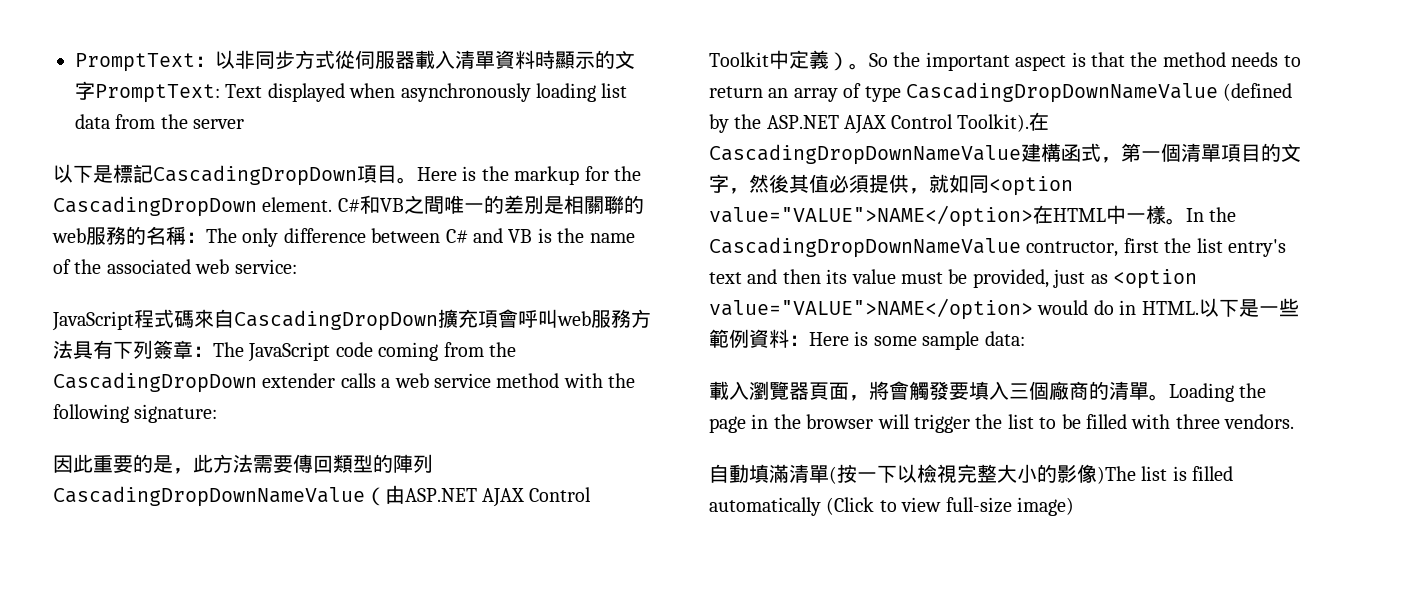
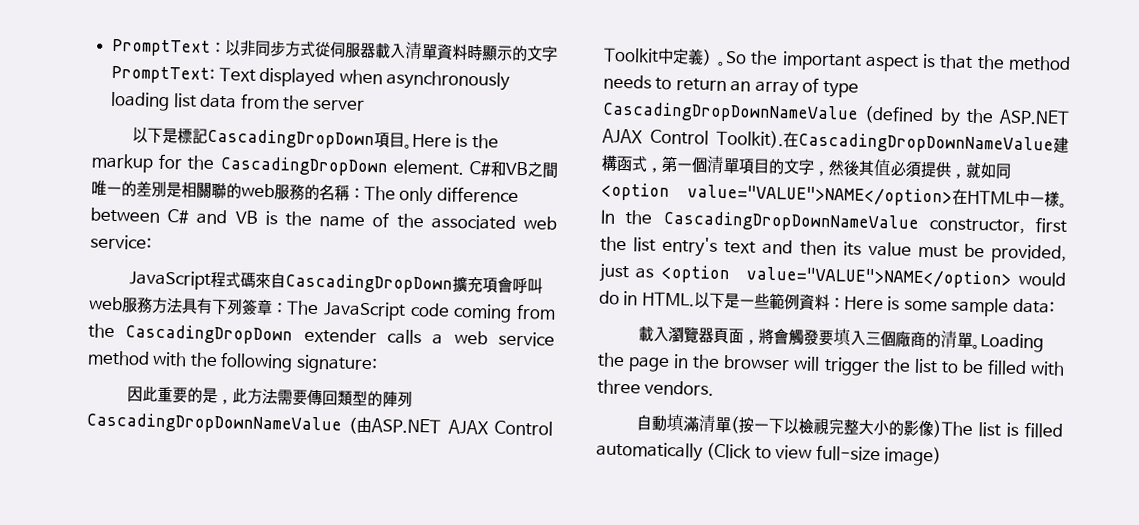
- In the CascadingDropDownNameValue contructor, first the list entry's text and then its value must be provided, just as <option value="VALUE">NAME</option> would do in HTML.
+ In the CascadingDropDownNameValue constructor, first the list entry's text and then its value must be provided, just as <option value="VALUE">NAME</option> would do in HTML.

